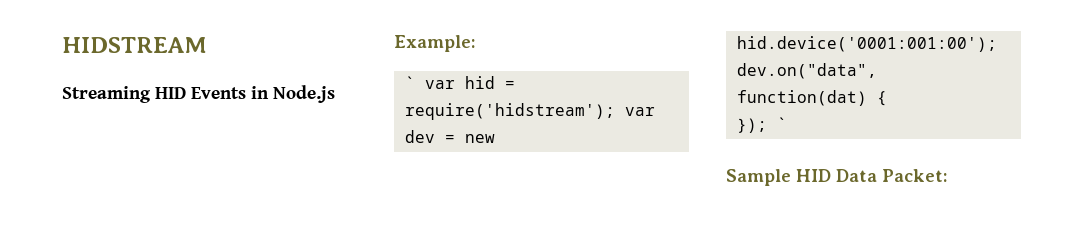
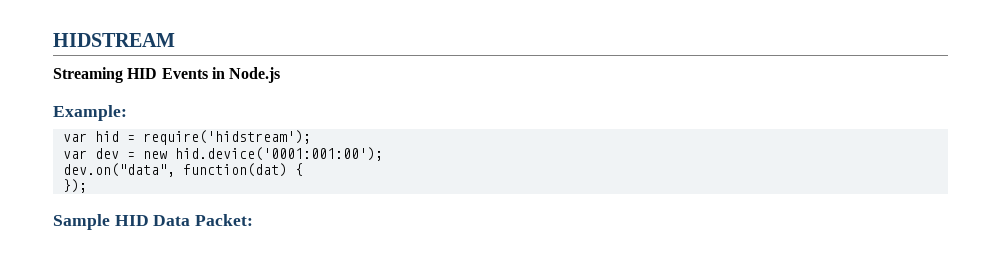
- ` var hid = require('hidstream'); var dev = new hid.device('0001:001:00');
+ var hid = require('hidstream');
+ var dev = new hid.device('0001:001:00');
- }); `
+ });

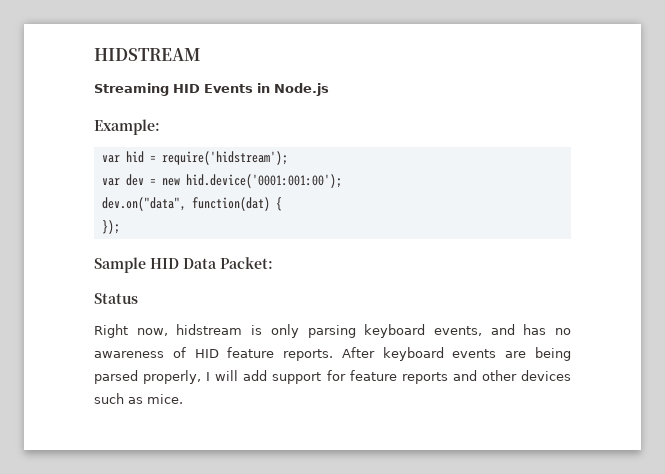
+ Status
+ Right now, hidstream is only parsing keyboard events, and has no awareness of HID feature reports. After keyboard events are being parsed properly, I will add support for feature reports and other devices such as mice.

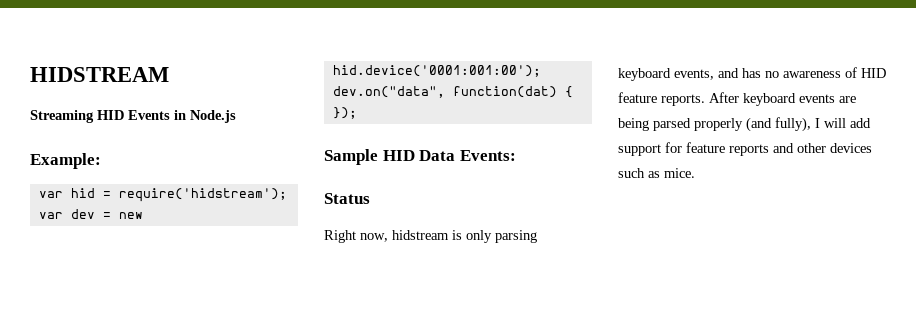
- Sample HID Data Packet:
+ Sample HID Data Events:
- After keyboard events are being parsed properly, I will add support for feature reports and other devices such as mice.
+ After keyboard events are being parsed properly (and fully), I will add support for feature reports and other devices such as mice.

